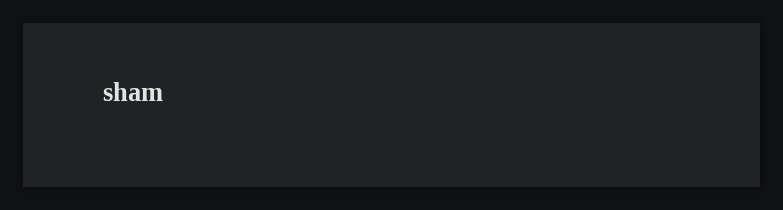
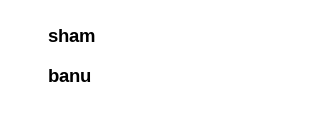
+ banu

